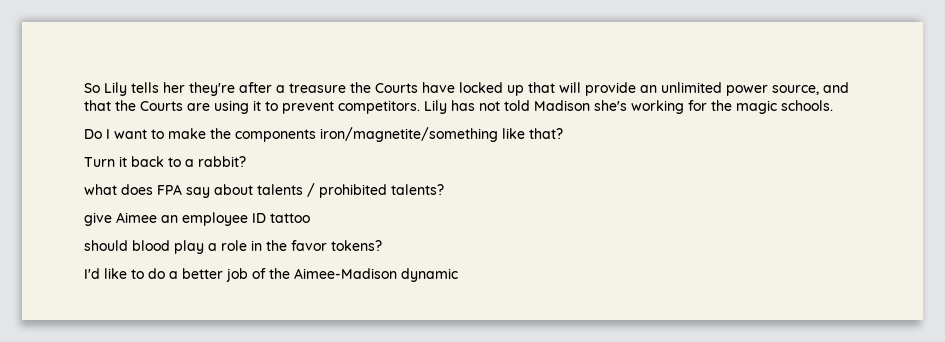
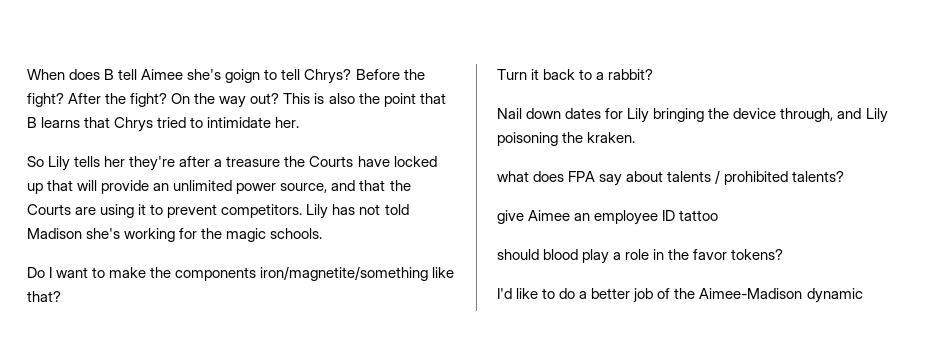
+ When does B tell Aimee she's goign to tell Chrys? Before the fight? After the fight? On the way out? This is also the point that B learns that Chrys tried to intimidate her.
+ Nail down dates for Lily bringing the device through, and Lily poisoning the kraken.

